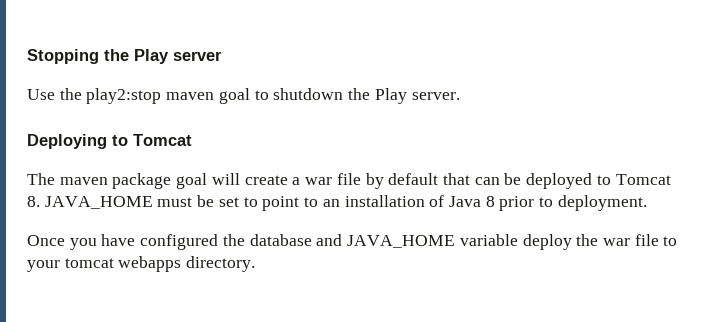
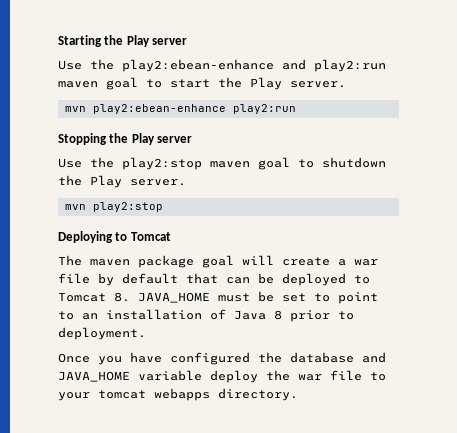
+ Starting the Play server
+ Use the play2:ebean-enhance and play2:run maven goal to start the Play server.
+ mvn play2:ebean-enhance play2:run
+ mvn play2:stop

